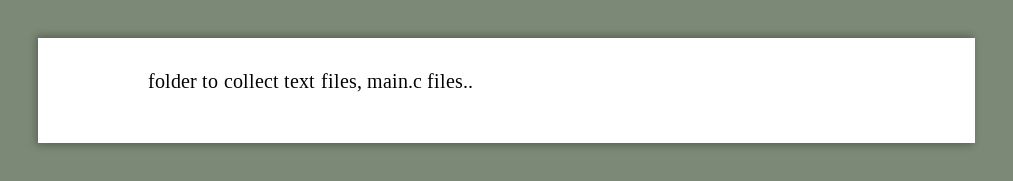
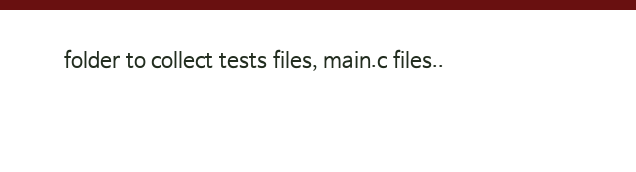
- folder to collect text files, main.c files..
+ folder to collect tests files, main.c files..

